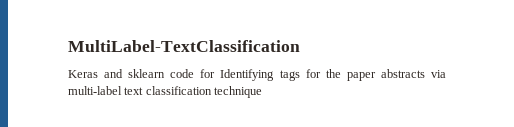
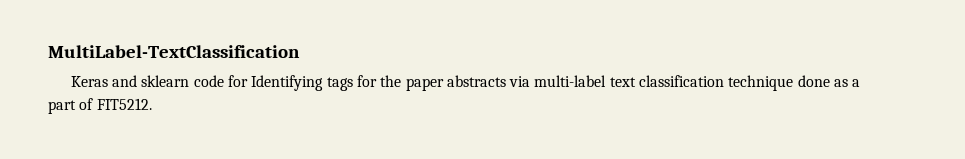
- Keras and sklearn code for Identifying tags for the paper abstracts via multi-label text classification technique
+ Keras and sklearn code for Identifying tags for the paper abstracts via multi-label text classification technique done as a part of FIT5212.

